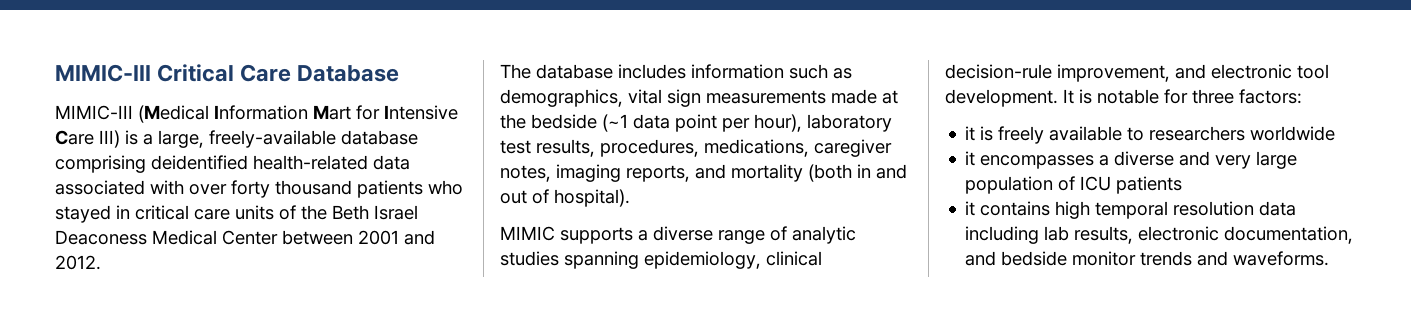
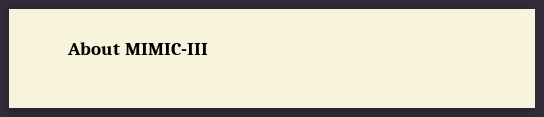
- MIMIC-III Critical Care Database
- MIMIC-III (Medical Information Mart for Intensive Care III) is a large, freely-available database comprising deidentified health-related data associated with over forty thousand patients who stayed in critical care units of the Beth Israel Deaconess Medical Center between 2001 and 2012.
- The database includes information such as demographics, vital sign measurements made at the bedside (~1 data point per hour), laboratory test results, procedures, medications, caregiver notes, imaging reports, and mortality (both in and out of hospital).
- MIMIC supports a diverse range of analytic studies spanning epidemiology, clinical decision-rule improvement, and electronic tool development. It is notable for three factors:
- it is freely available to researchers worldwide
- it encompasses a diverse and very large population of ICU patients
- it contains high temporal resolution data including lab results, electronic documentation, and bedside monitor trends and waveforms.
+ About MIMIC-III

